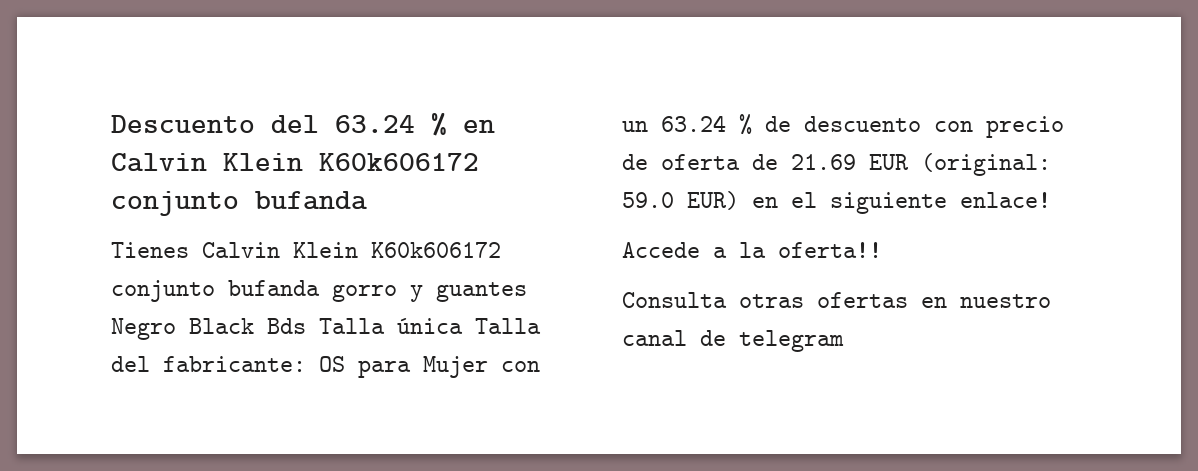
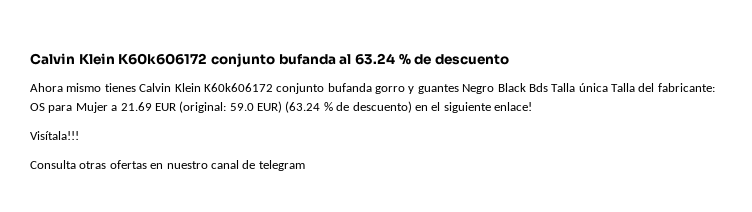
- Descuento del 63.24 % en Calvin Klein K60k606172 conjunto bufanda
- Tienes Calvin Klein K60k606172 conjunto bufanda gorro y guantes Negro Black Bds Talla única Talla del fabricante: OS para Mujer con un 63.24 % de descuento con precio de oferta de 21.69 EUR (original: 59.0 EUR) en el siguiente enlace!
+ Calvin Klein K60k606172 conjunto bufanda al 63.24 % de descuento
+ Ahora mismo tienes Calvin Klein K60k606172 conjunto bufanda gorro y guantes Negro Black Bds Talla única Talla del fabricante: OS para Mujer a 21.69 EUR (original: 59.0 EUR) (63.24 % de descuento) en el siguiente enlace!
- Accede a la oferta!!
+ Visítala!!!

